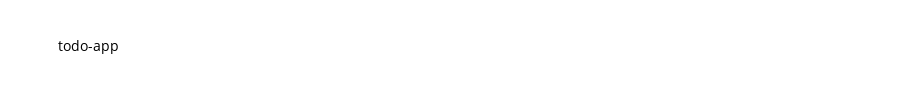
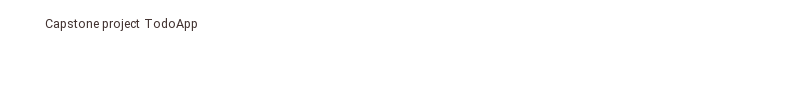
- todo-app
+ Capstone project TodoApp

